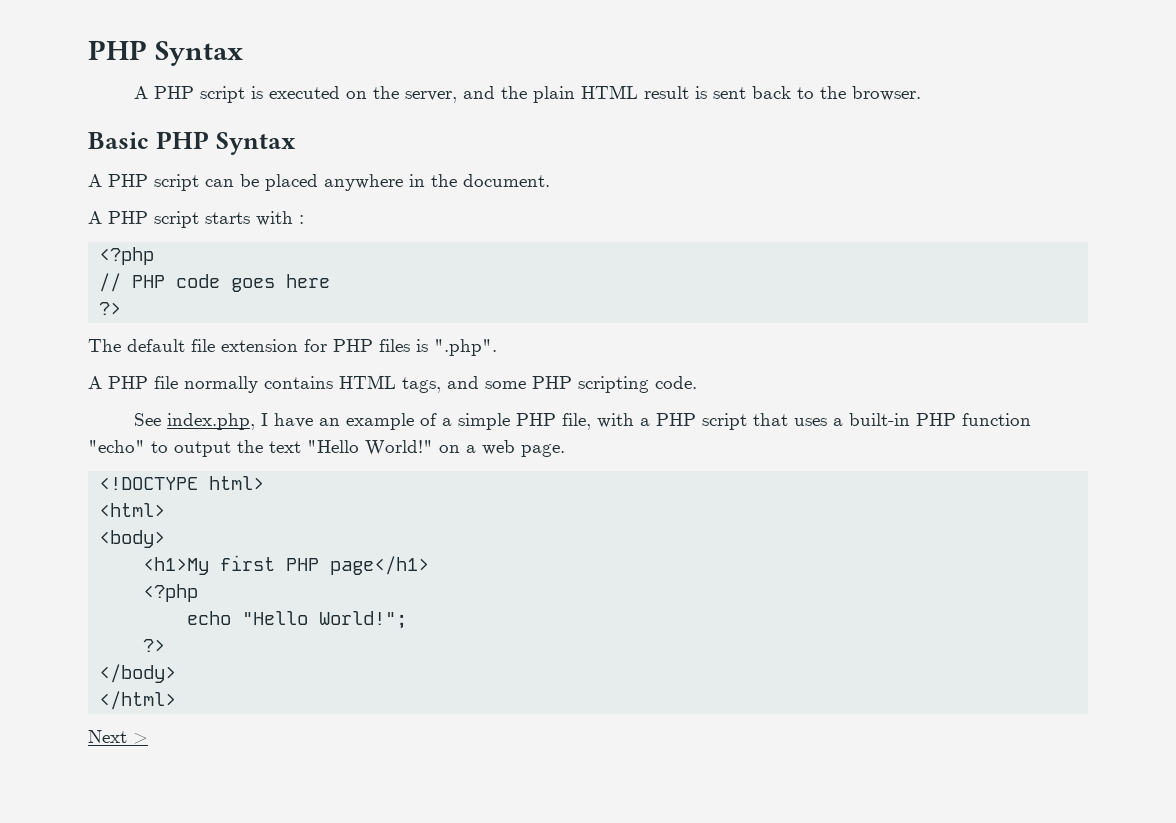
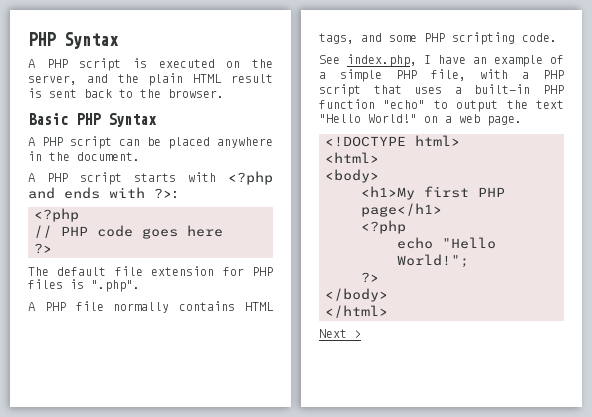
- A PHP script starts with :
+ A PHP script starts with <?php and ends with ?>:

